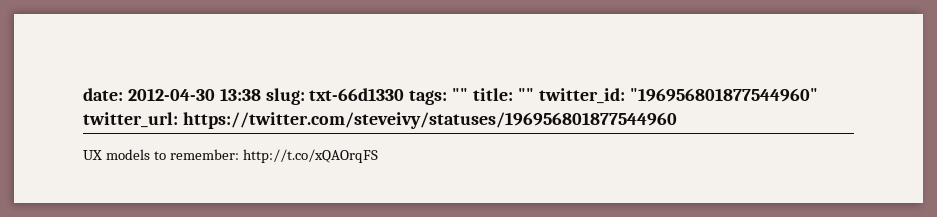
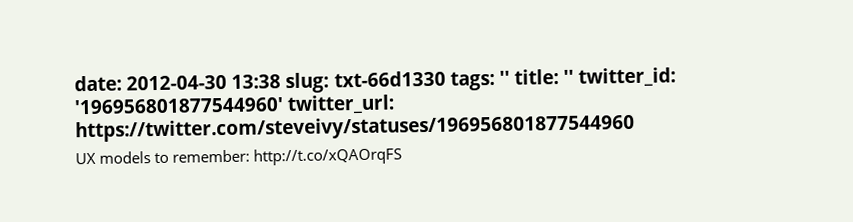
- date: 2012-04-30 13:38 slug: txt-66d1330 tags: "" title: "" twitter_id: "196956801877544960" twitter_url: https://twitter.com/steveivy/statuses/196956801877544960
+ date: 2012-04-30 13:38 slug: txt-66d1330 tags: '' title: '' twitter_id: '196956801877544960' twitter_url: https://twitter.com/steveivy/statuses/196956801877544960

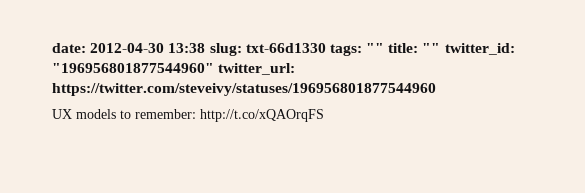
- date: 2012-04-30 13:38 slug: txt-66d1330 tags: '' title: '' twitter_id: '196956801877544960' twitter_url: https://twitter.com/steveivy/statuses/196956801877544960
+ date: 2012-04-30 13:38 slug: txt-66d1330 tags: "" title: "" twitter_id: "196956801877544960" twitter_url: https://twitter.com/steveivy/statuses/196956801877544960

